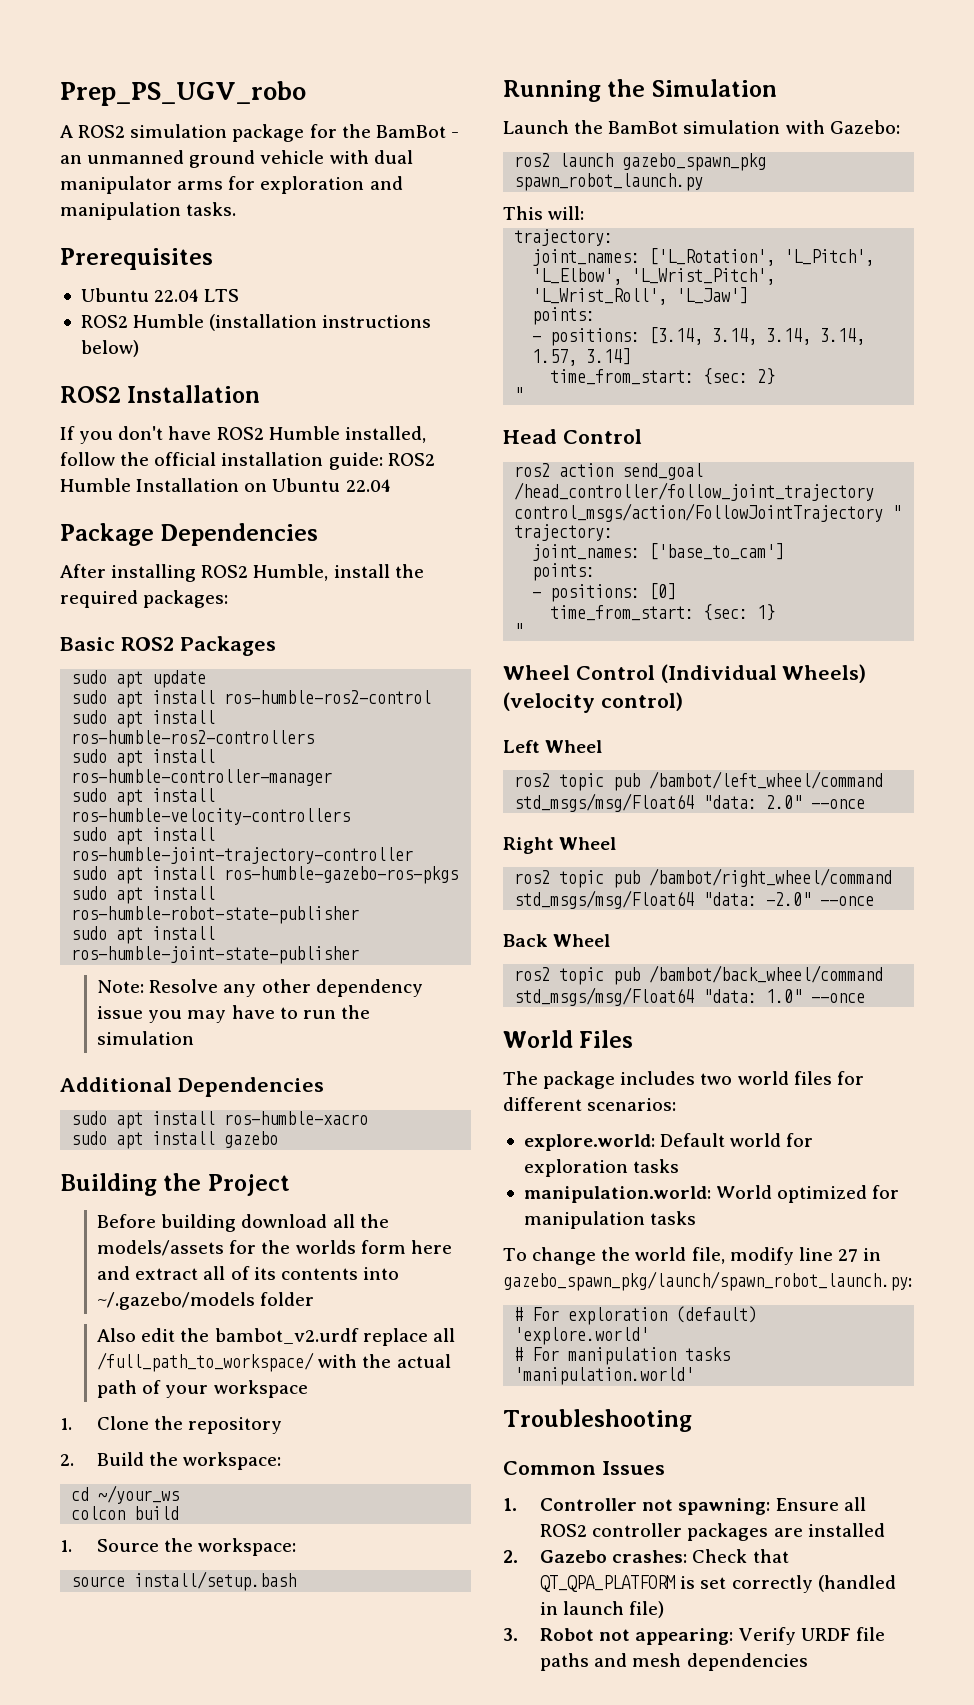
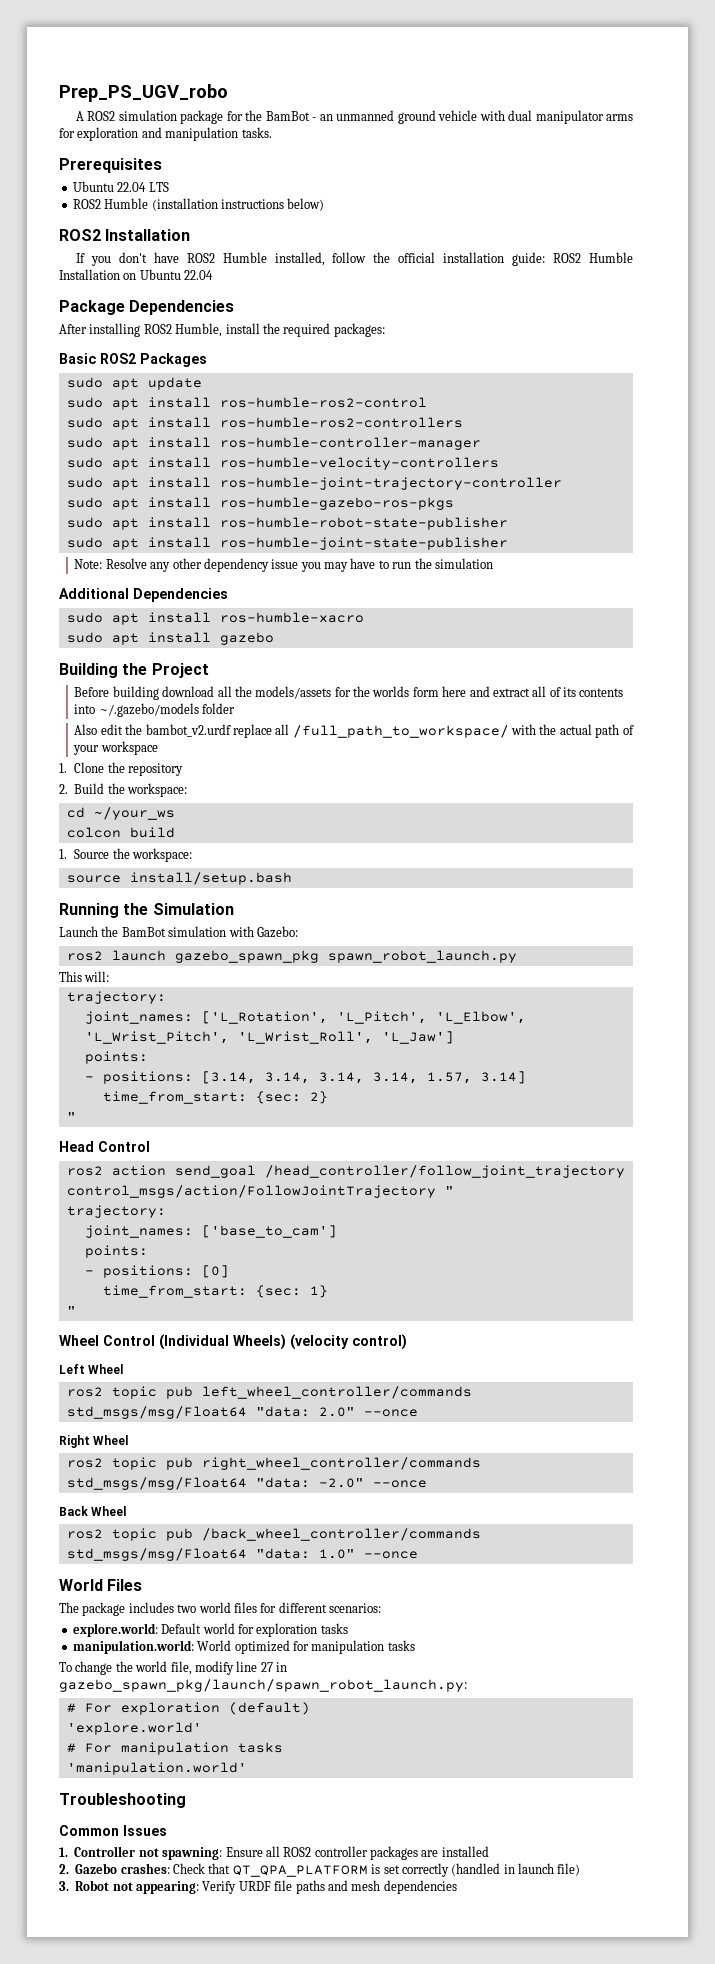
- ros2 topic pub /bambot/left_wheel/command std_msgs/msg/Float64 "data: 2.0" --once
+ ros2 topic pub left_wheel_controller/commands std_msgs/msg/Float64 "data: 2.0" --once
- ros2 topic pub /bambot/right_wheel/command std_msgs/msg/Float64 "data: -2.0" --once
+ ros2 topic pub right_wheel_controller/commands std_msgs/msg/Float64 "data: -2.0" --once
- ros2 topic pub /bambot/back_wheel/command std_msgs/msg/Float64 "data: 1.0" --once
+ ros2 topic pub /back_wheel_controller/commands std_msgs/msg/Float64 "data: 1.0" --once

